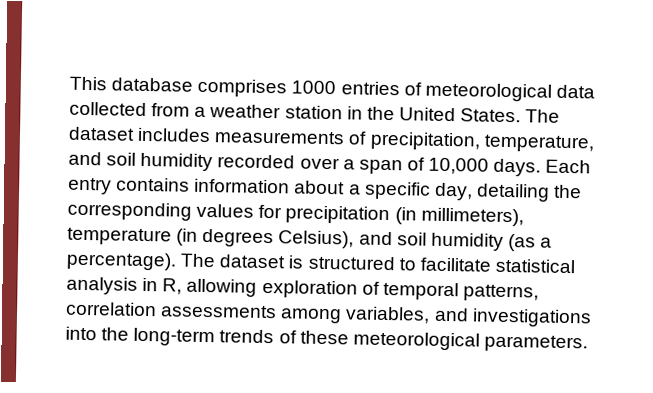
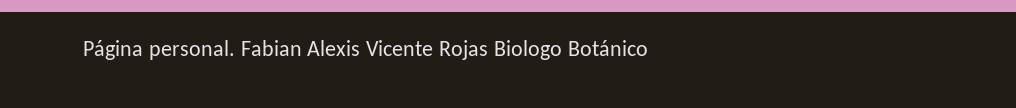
- This database comprises 1000 entries of meteorological data collected from a weather station in the United States. The dataset includes measurements of precipitation, temperature, and soil humidity recorded over a span of 10,000 days. Each entry contains information about a specific day, detailing the corresponding values for precipitation (in millimeters), temperature (in degrees Celsius), and soil humidity (as a percentage). The dataset is structured to facilitate statistical analysis in R, allowing exploration of temporal patterns, correlation assessments among variables, and investigations into the long-term trends of these meteorological parameters.
+ Página personal. Fabian Alexis Vicente Rojas Biologo Botánico

